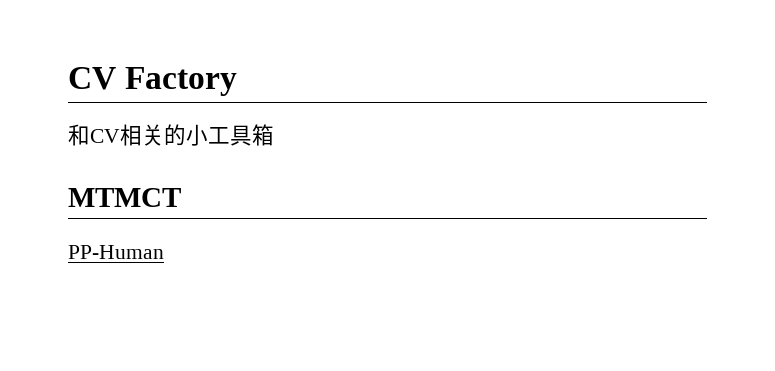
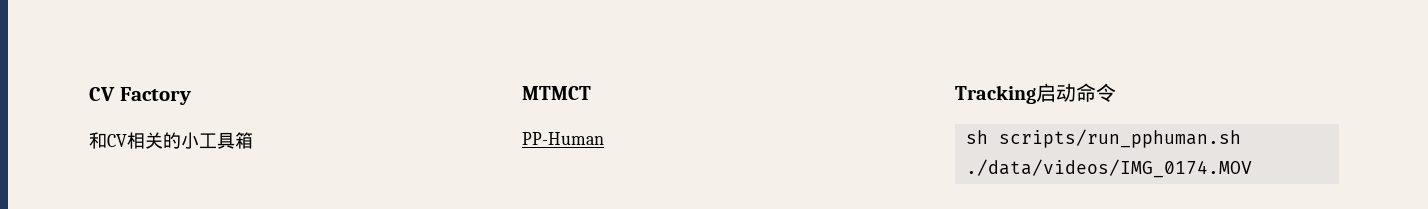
+ Tracking启动命令
+ sh scripts/run_pphuman.sh ./data/videos/IMG_0174.MOV

